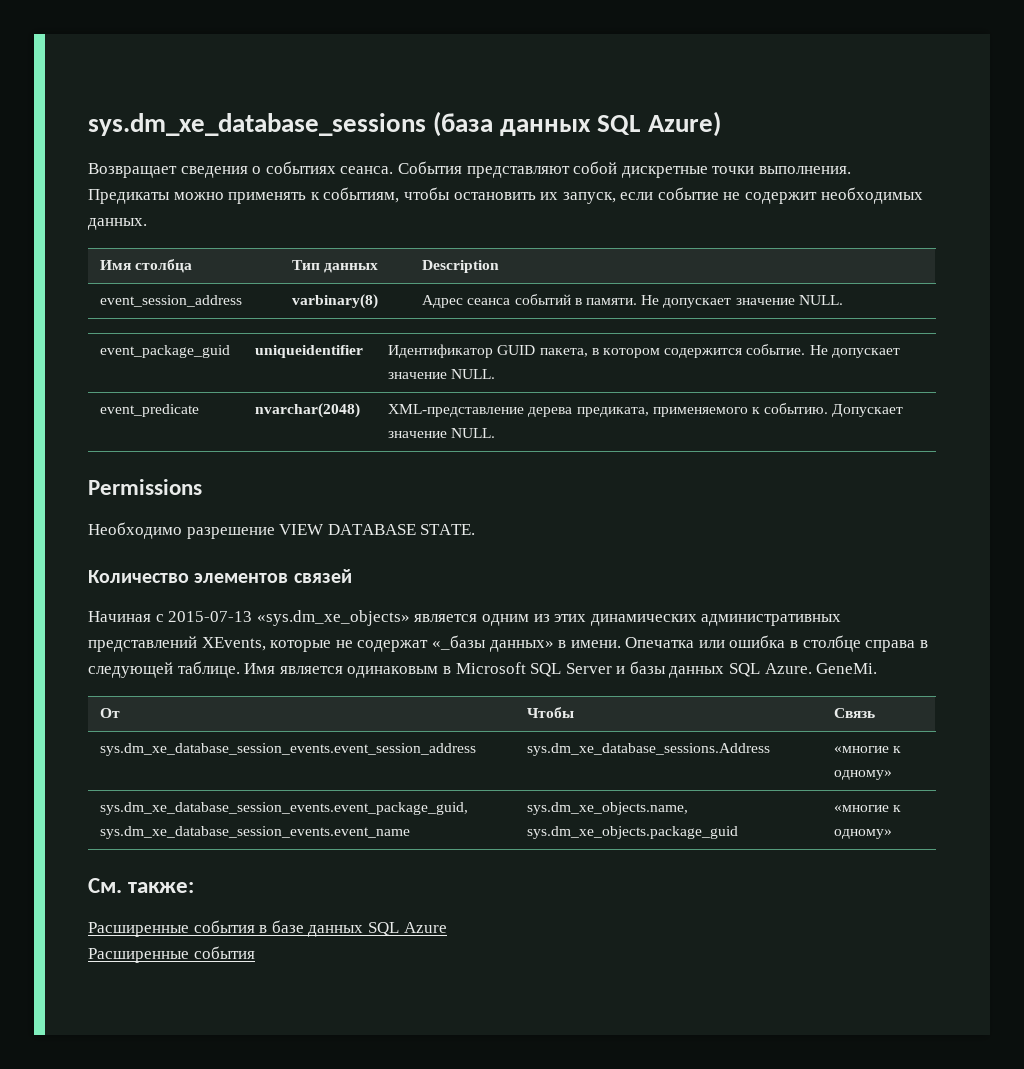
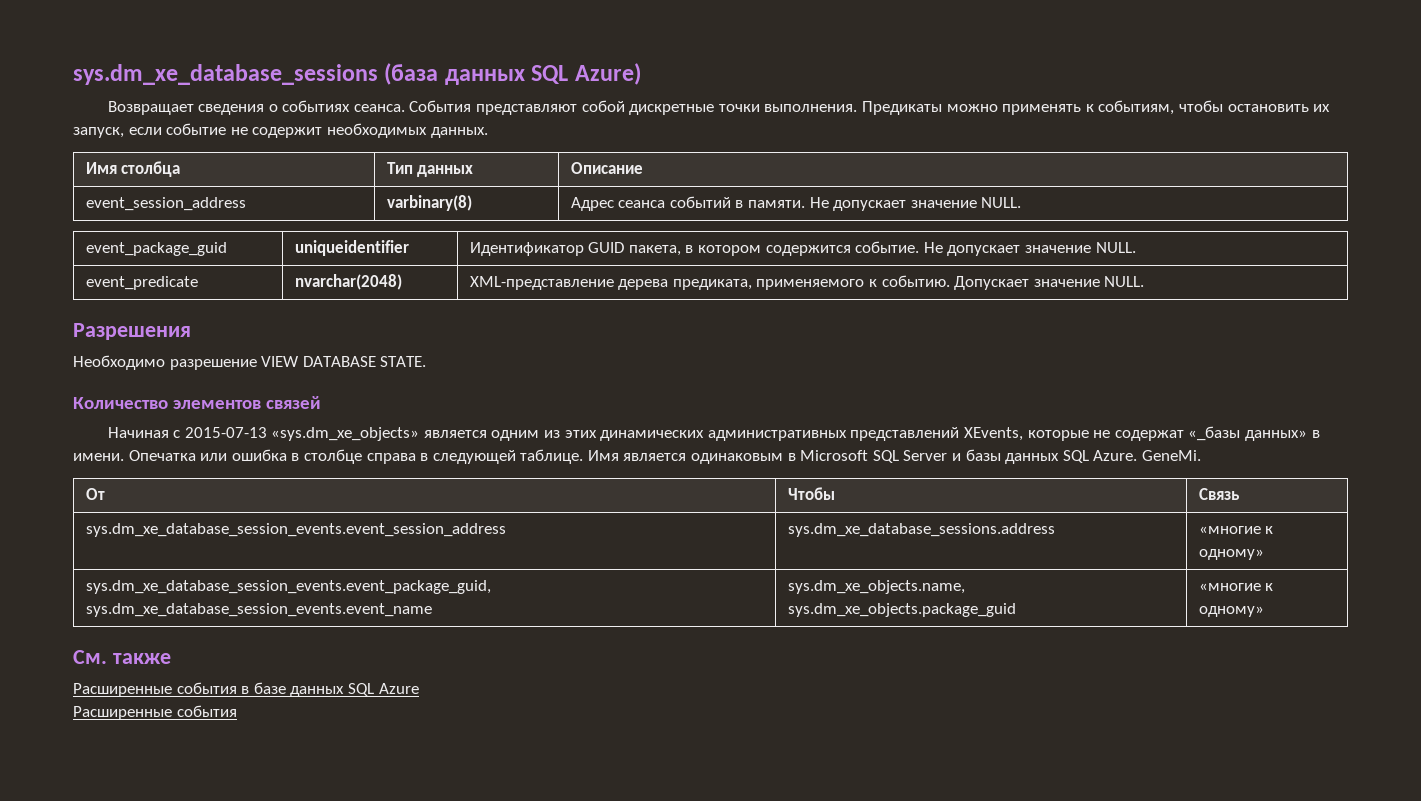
- Имя столбца | Тип данных | Description
+ Имя столбца | Тип данных | Описание
- Permissions
+ Разрешения
- sys.dm_xe_database_session_events.event_session_address | sys.dm_xe_database_sessions.Address | «многие к одному»
+ sys.dm_xe_database_session_events.event_session_address | sys.dm_xe_database_sessions.address | «многие к одному»
- См. также:
+ См. также

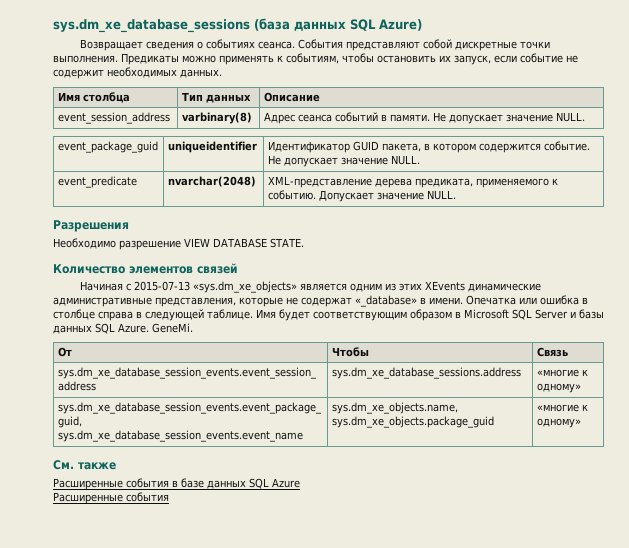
- Начиная с 2015-07-13 «sys.dm_xe_objects» является одним из этих динамических административных представлений XEvents, которые не содержат «_базы данных» в имени.
+ Начиная с 2015-07-13 «sys.dm_xe_objects» является одним из этих XEvents динамические административные представления, которые не содержат «_database» в имени.
- Имя является одинаковым в Microsoft SQL Server и базы данных SQL Azure.
+ Имя будет соответствующим образом в Microsoft SQL Server и базы данных SQL Azure.

